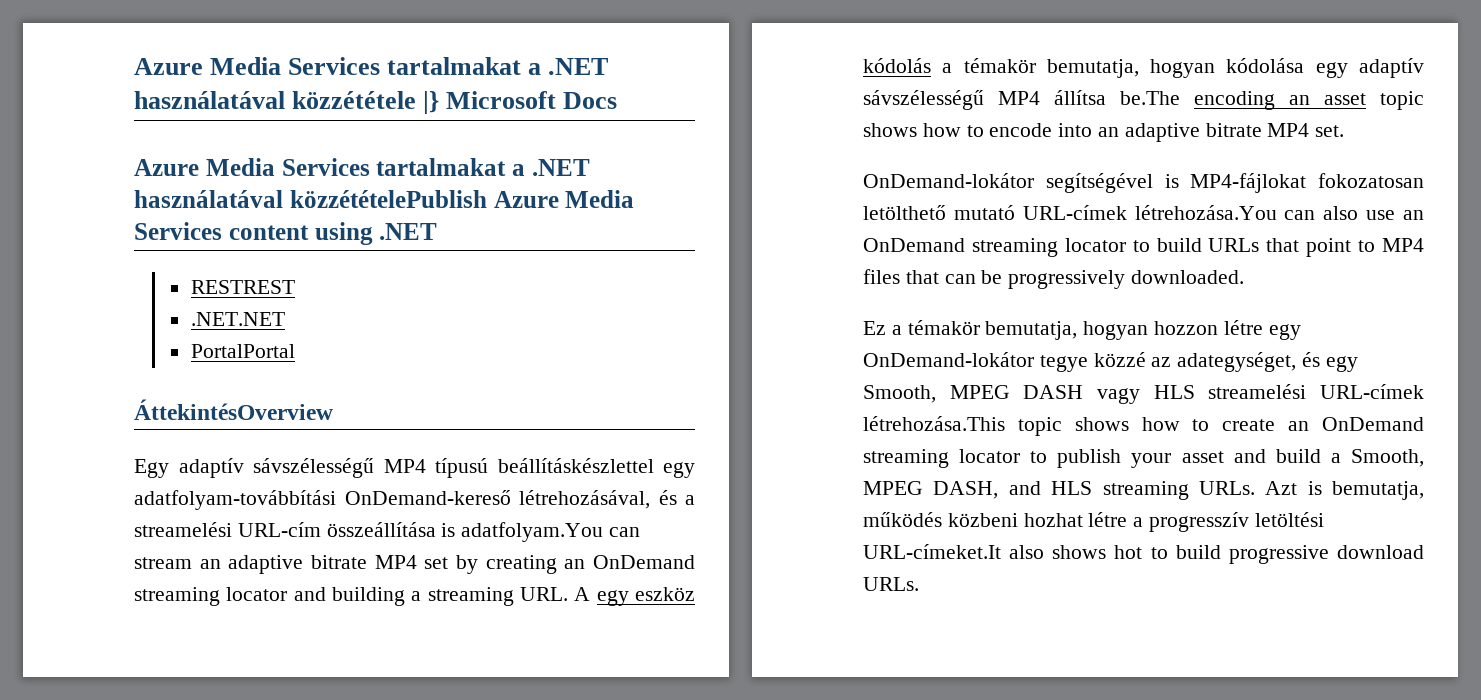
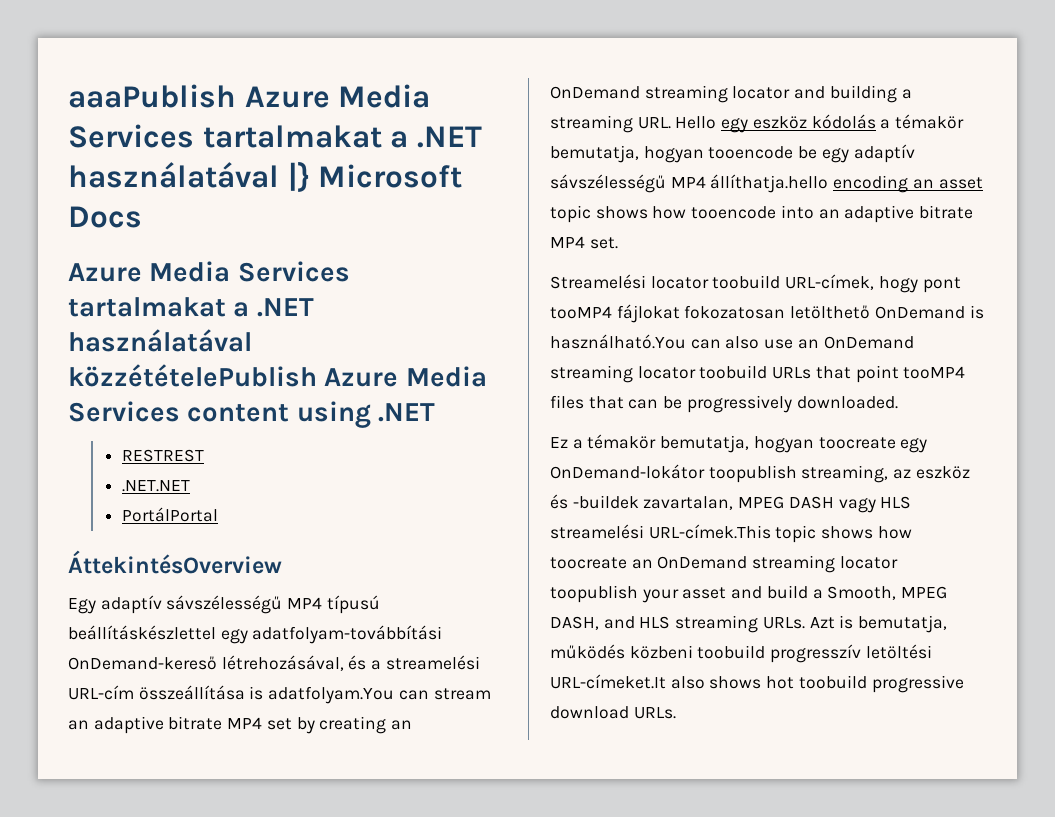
- Azure Media Services tartalmakat a .NET használatával közzététele |} Microsoft Docs
+ aaaPublish Azure Media Services tartalmakat a .NET használatával |} Microsoft Docs
- PortalPortal
+ PortálPortal
- Egy adaptív sávszélességű MP4 típusú beállításkészlettel egy adatfolyam-továbbítási OnDemand-kereső létrehozásával, és a streamelési URL-cím összeállítása is adatfolyam.You can stream an adaptive bitrate MP4 set by creating an OnDemand streaming locator and building a streaming URL. A egy eszköz kódolás a témakör bemutatja, hogyan kódolása egy adaptív sávszélességű MP4 állítsa be.The encoding an asset topic shows how to encode into an adaptive bitrate MP4 set.
+ Egy adaptív sávszélességű MP4 típusú beállításkészlettel egy adatfolyam-továbbítási OnDemand-kereső létrehozásával, és a streamelési URL-cím összeállítása is adatfolyam.You can stream an adaptive bitrate MP4 set by creating an OnDemand streaming locator and building a streaming URL. Hello egy eszköz kódolás a témakör bemutatja, hogyan tooencode be egy adaptív sávszélességű MP4 állíthatja.hello encoding an asset topic shows how tooencode into an adaptive bitrate MP4 set.
- OnDemand-lokátor segítségével is MP4-fájlokat fokozatosan letölthető mutató URL-címek létrehozása.You can also use an OnDemand streaming locator to build URLs that point to MP4 files that can be progressively downloaded.
+ Streamelési locator toobuild URL-címek, hogy pont tooMP4 fájlokat fokozatosan letölthető OnDemand is használható.You can also use an OnDemand streaming locator toobuild URLs that point tooMP4 files that can be progressively downloaded.
- Ez a témakör bemutatja, hogyan hozzon létre egy OnDemand-lokátor tegye közzé az adategységet, és egy Smooth, MPEG DASH vagy HLS streamelési URL-címek létrehozása.This topic shows how to create an OnDemand streaming locator to publish your asset and build a Smooth, MPEG DASH, and HLS streaming URLs.
+ Ez a témakör bemutatja, hogyan toocreate egy OnDemand-lokátor toopublish streaming, az eszköz és -buildek zavartalan, MPEG DASH vagy HLS streamelési URL-címek.This topic shows how toocreate an OnDemand streaming locator toopublish your asset and build a Smooth, MPEG DASH, and HLS streaming URLs.
- Azt is bemutatja, működés közbeni hozhat létre a progresszív letöltési URL-címeket.It also shows hot to build progressive download URLs.
+ Azt is bemutatja, működés közbeni toobuild progresszív letöltési URL-címeket.It also shows hot toobuild progressive download URLs.

